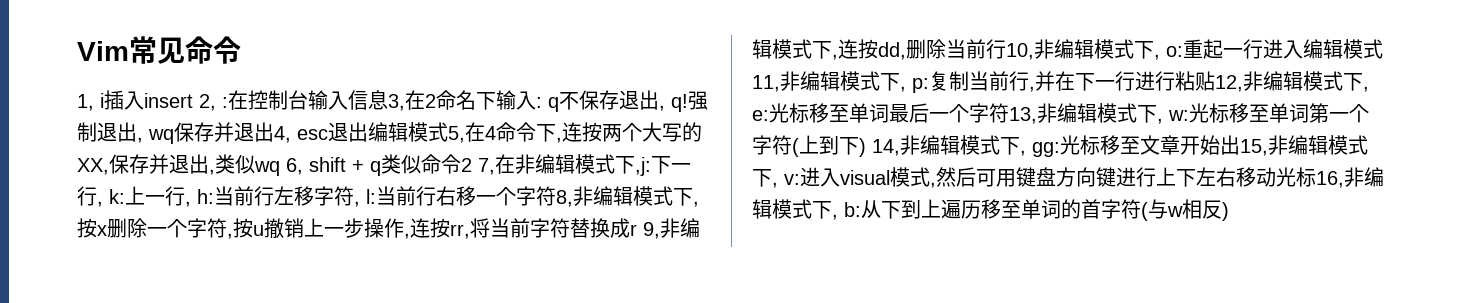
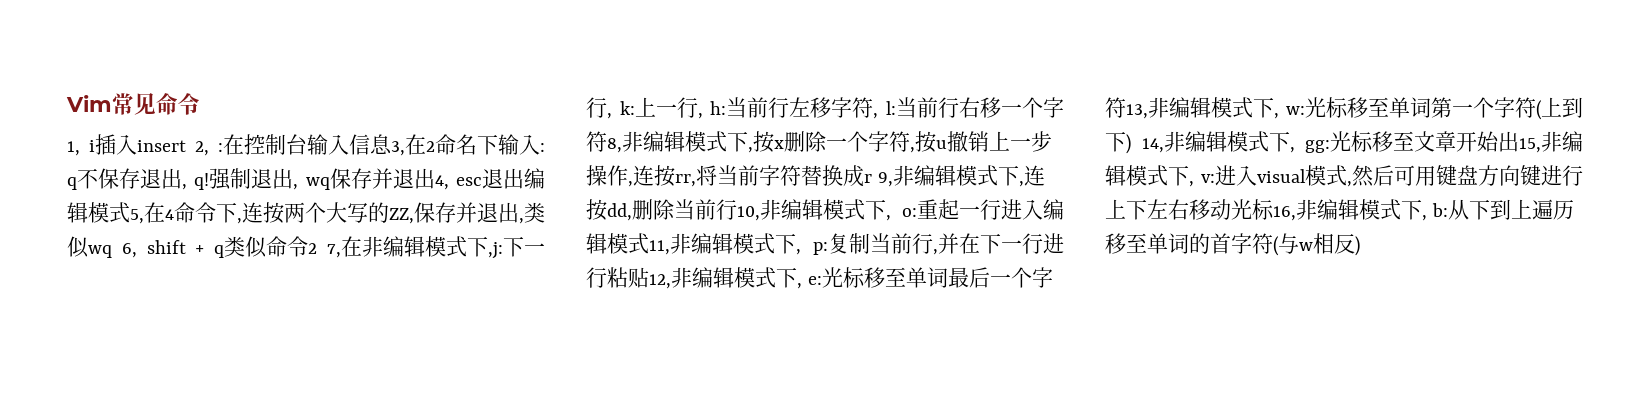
- 强制退出, wq保存并退出4, esc退出编辑模式5,在4命令下,连按两个大写的XX,保存并退出,类似wq 6, shift + q类似命令2 7,在非编辑模式下,j:
+ 强制退出, wq保存并退出4, esc退出编辑模式5,在4命令下,连按两个大写的ZZ,保存并退出,类似wq 6, shift + q类似命令2 7,在非编辑模式下,j:

